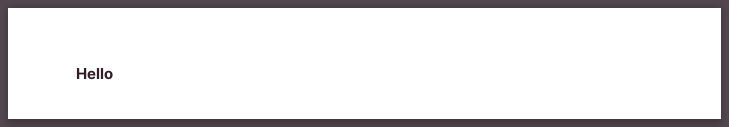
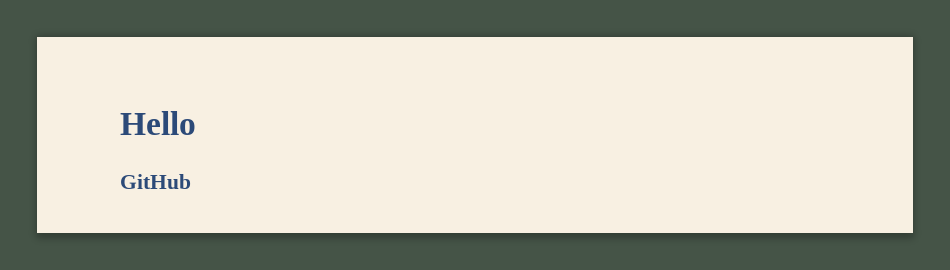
+ GitHub

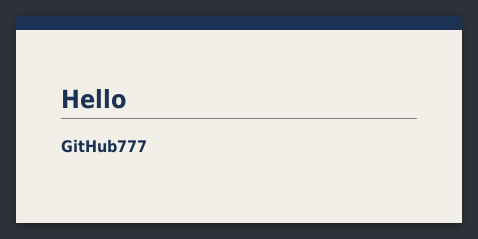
- GitHub
+ GitHub777

